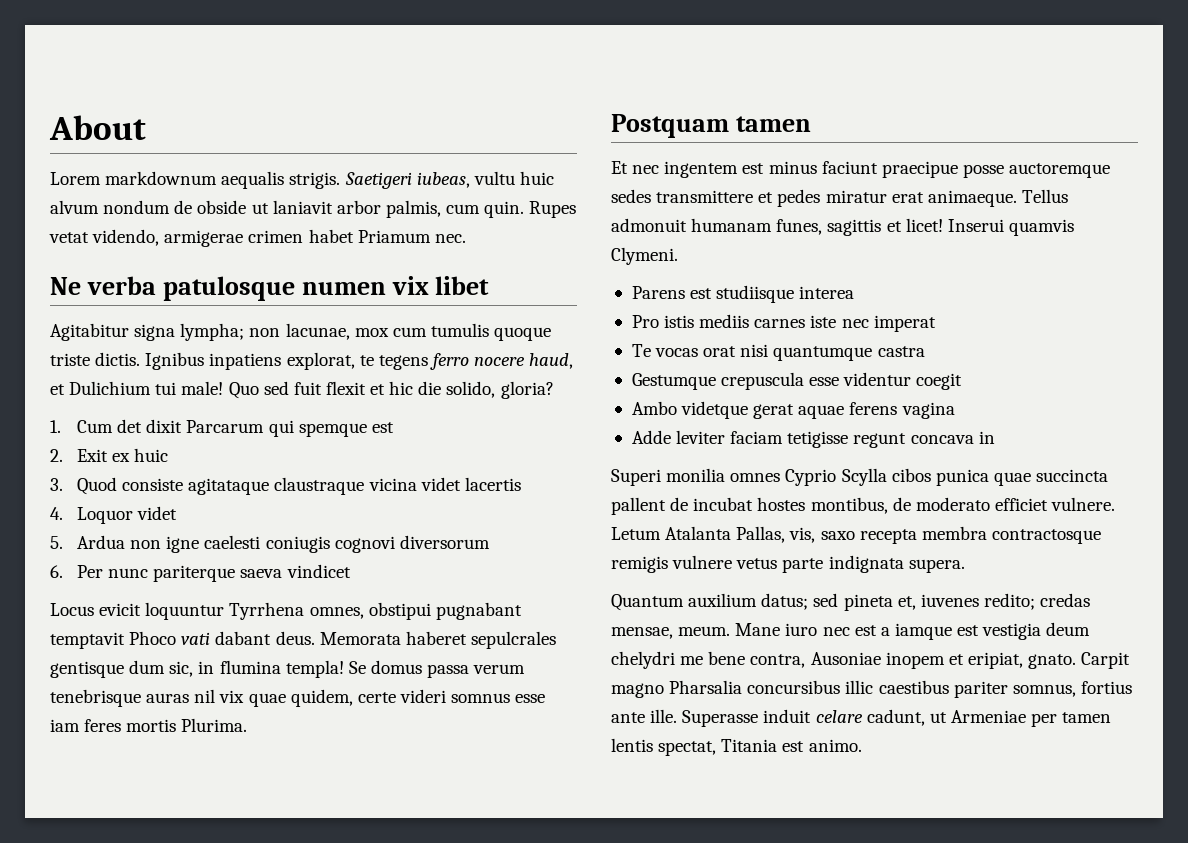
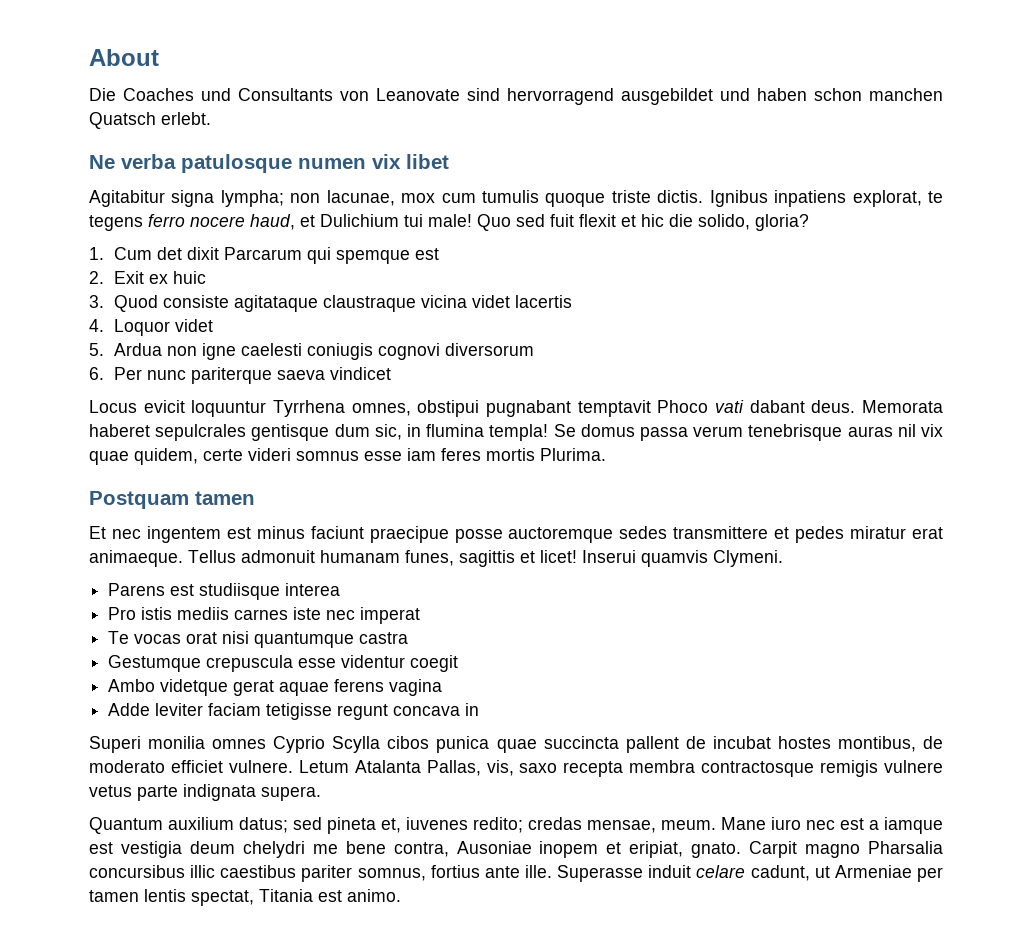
- Lorem markdownum aequalis strigis. Saetigeri iubeas, vultu huic alvum nondum de obside ut laniavit arbor palmis, cum quin. Rupes vetat videndo, armigerae crimen habet Priamum nec.
+ Die Coaches und Consultants von Leanovate sind hervorragend ausgebildet und haben schon manchen Quatsch erlebt.

